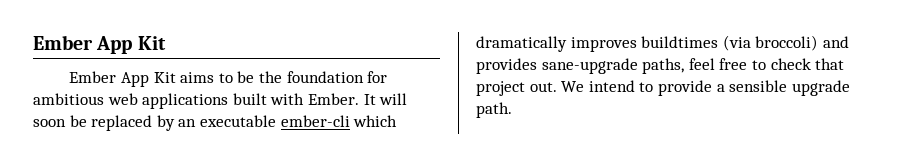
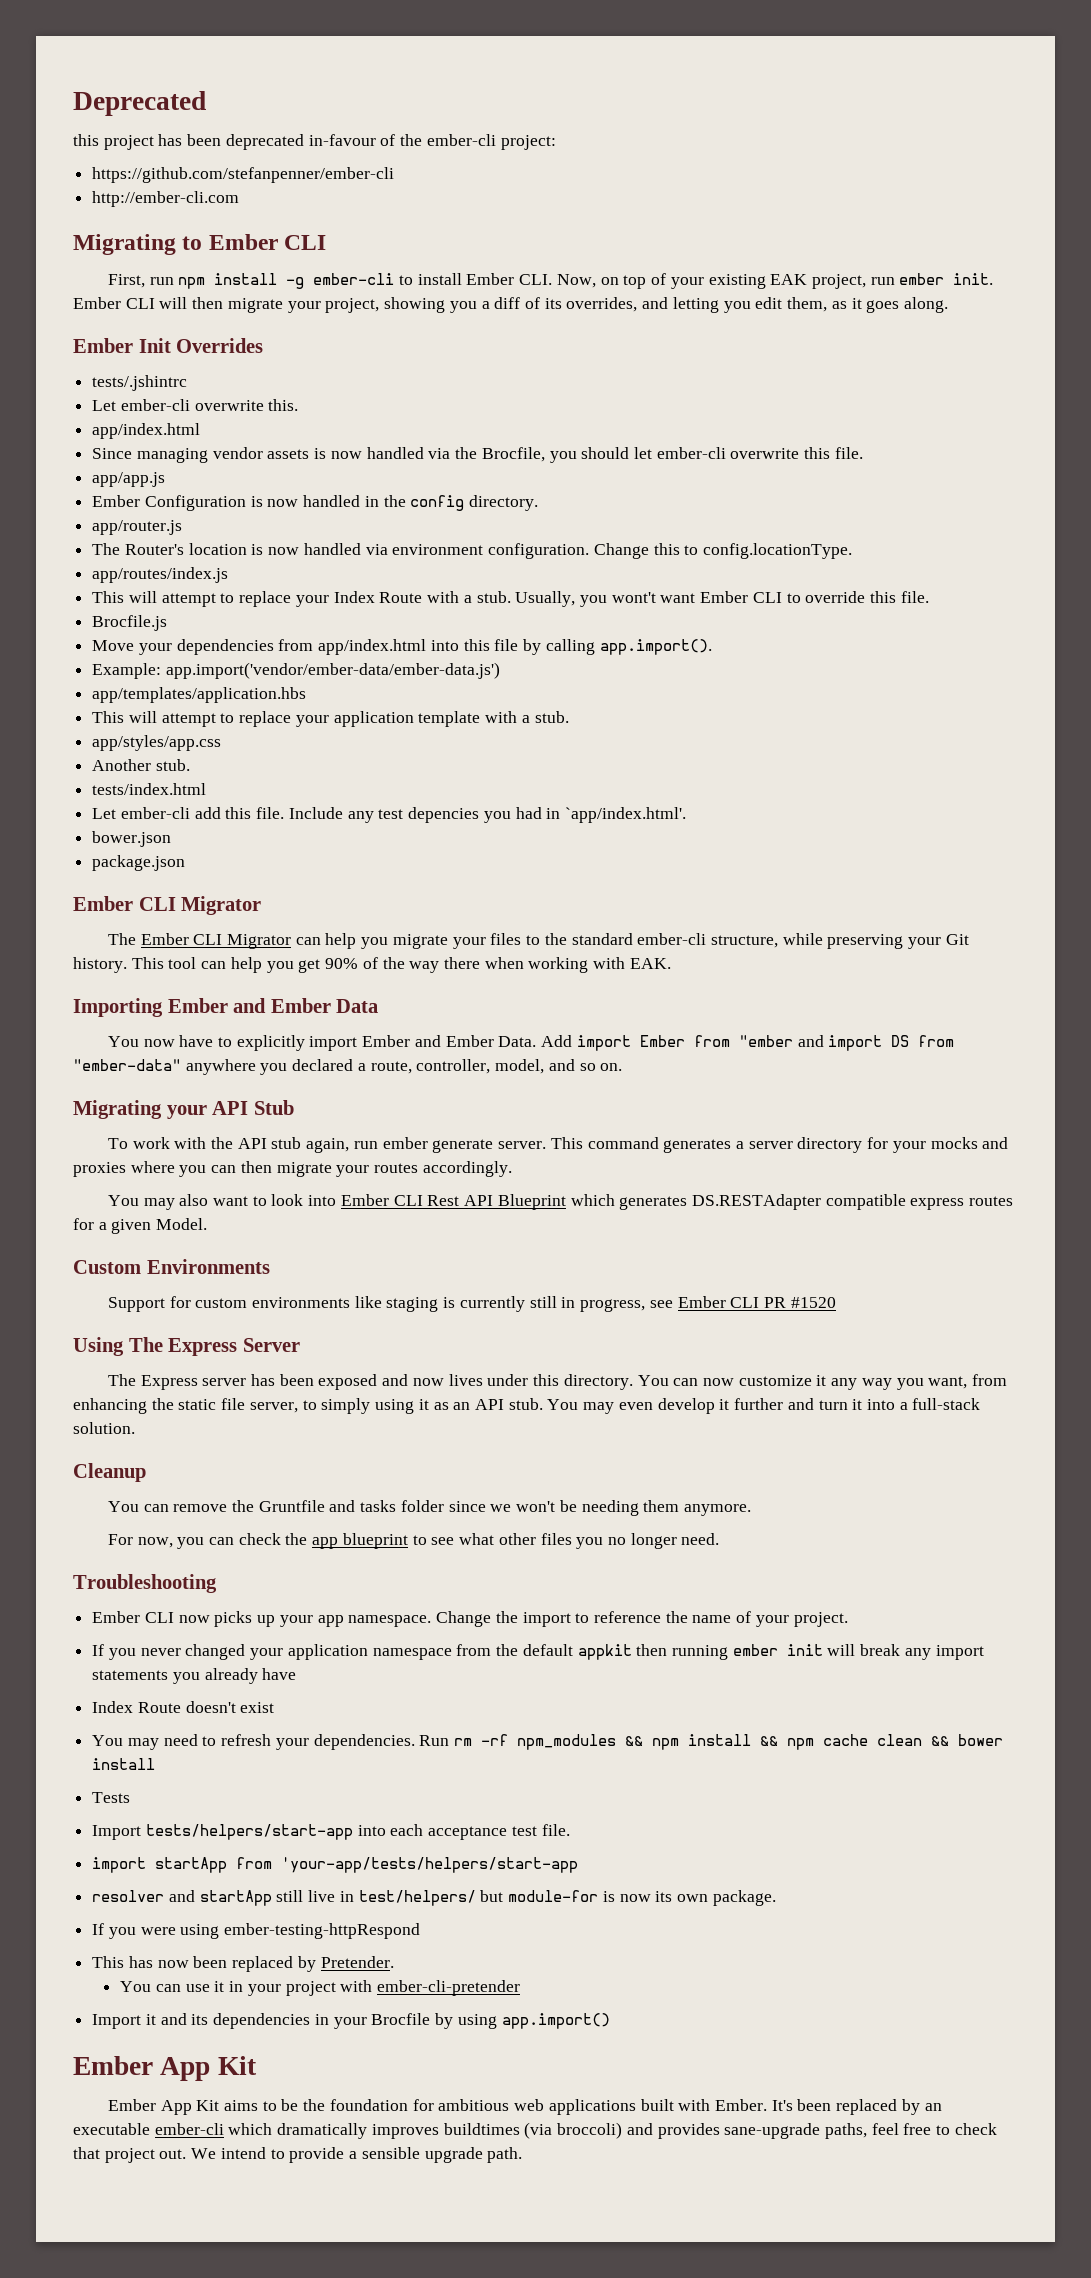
+ Deprecated
+ this project has been deprecated in-favour of the ember-cli project:
+ https://github.com/stefanpenner/ember-cli
+ http://ember-cli.com
+ Migrating to Ember CLI
+ First, run npm install -g ember-cli to install Ember CLI. Now, on top of your existing EAK project, run ember init. Ember CLI will then migrate your project, showing you a diff of its overrides, and letting you edit them, as it goes along.
+ Ember Init Overrides
+ tests/.jshintrc
+ Let ember-cli overwrite this.
+ app/index.html
+ Since managing vendor assets is now handled via the Brocfile, you should let ember-cli overwrite this file.
+ app/app.js
+ Ember Configuration is now handled in the config directory.
+ app/router.js
+ The Router's location is now handled via environment configuration. Change this to config.locationType.
+ app/routes/index.js
+ This will attempt to replace your Index Route with a stub. Usually, you wont't want Ember CLI to override this file.
+ Brocfile.js
+ Move your dependencies from app/index.html into this file by calling app.import().
+ Example: app.import('vendor/ember-data/ember-data.js')
+ app/templates/application.hbs
+ This will attempt to replace your application template with a stub.
+ app/styles/app.css
+ Another stub.
+ tests/index.html
+ Let ember-cli add this file. Include any test depencies you had in `app/index.html'.
+ bower.json
+ package.json
+ Ember CLI Migrator
+ The Ember CLI Migrator can help you migrate your files to the standard ember-cli structure, while preserving your Git history. This tool can help you get 90% of the way there when working with EAK.
+ Importing Ember and Ember Data
+ You now have to explicitly import Ember and Ember Data. Add import Ember from "ember and import DS from "ember-data" anywhere you declared a route, controller, model, and so on.
+ Migrating your API Stub
+ To work with the API stub again, run ember generate server. This command generates a server directory for your mocks and proxies where you can then migrate your routes accordingly.
+ You may also want to look into Ember CLI Rest API Blueprint which generates DS.RESTAdapter compatible express routes for a given Model.
+ Custom Environments
+ Support for custom environments like staging is currently still in progress, see Ember CLI PR #1520
+ Using The Express Server
+ The Express server has been exposed and now lives under this directory. You can now customize it any way you want, from enhancing the static file server, to simply using it as an API stub. You may even develop it further and turn it into a full-stack solution.
+ Cleanup
+ You can remove the Gruntfile and tasks folder since we won't be needing them anymore.
+ For now, you can check the app blueprint to see what other files you no longer need.
+ Troubleshooting
+ Ember CLI now picks up your app namespace. Change the import to reference the name of your project.
+ If you never changed your application namespace from the default appkit then running ember init will break any import statements you already have
+ Index Route doesn't exist
+ You may need to refresh your dependencies. Run rm -rf npm_modules && npm install && npm cache clean && bower install
+ Tests
+ Import tests/helpers/start-app into each acceptance test file.
+ import startApp from 'your-app/tests/helpers/start-app
+ resolver and startApp still live in test/helpers/ but module-for is now its own package.
+ If you were using ember-testing-httpRespond
+ This has now been replaced by Pretender.
+ You can use it in your project with ember-cli-pretender
+ Import it and its dependencies in your Brocfile by using app.import()
- It will soon be replaced by an executable ember-cli which dramatically improves buildtimes (via broccoli) and provides sane-upgrade paths, feel free to check that project out.
+ It's been replaced by an executable ember-cli which dramatically improves buildtimes (via broccoli) and provides sane-upgrade paths, feel free to check that project out.

